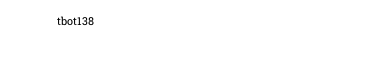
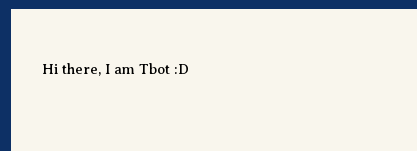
- tbot138
+ Hi there, I am Tbot :D

